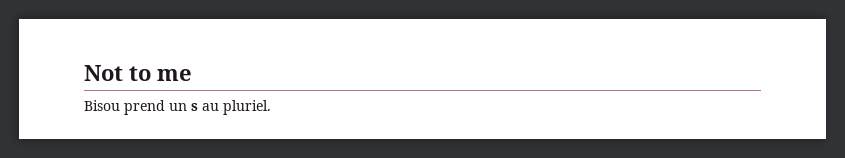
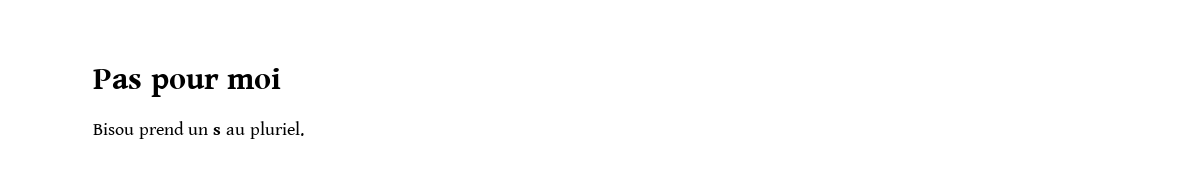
- Not to me
+ Pas pour moi

